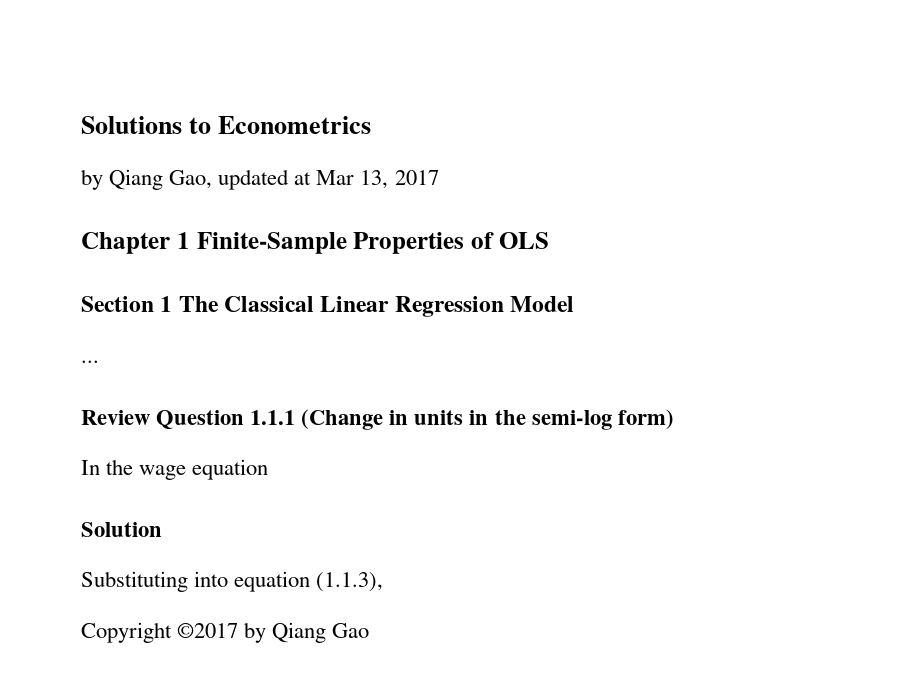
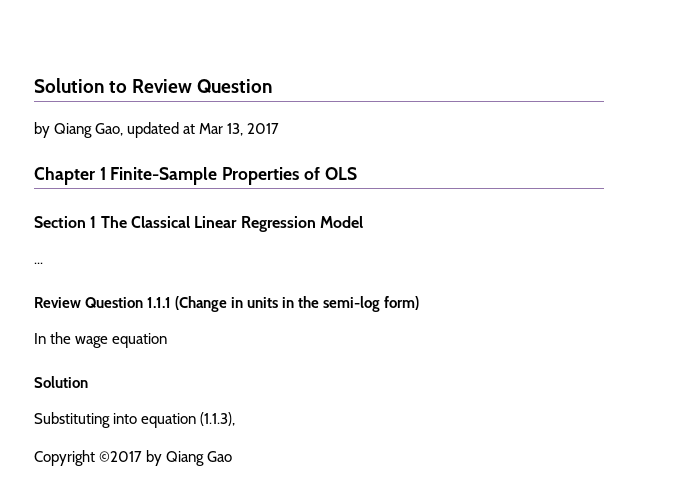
- Solutions to Econometrics
+ Solution to Review Question

